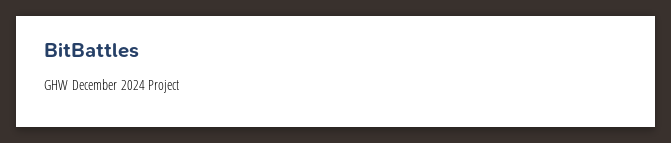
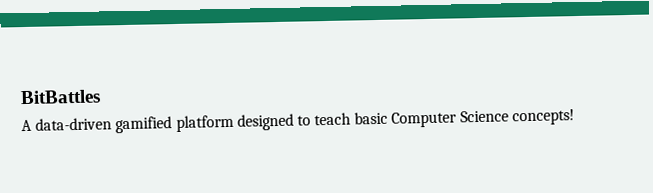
- GHW December 2024 Project
+ A data-driven gamified platform designed to teach basic Computer Science concepts!

